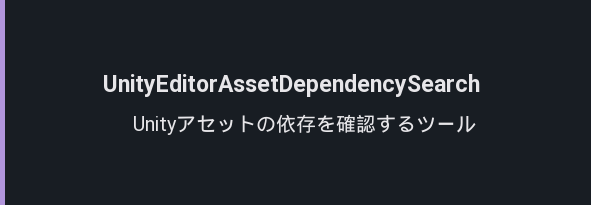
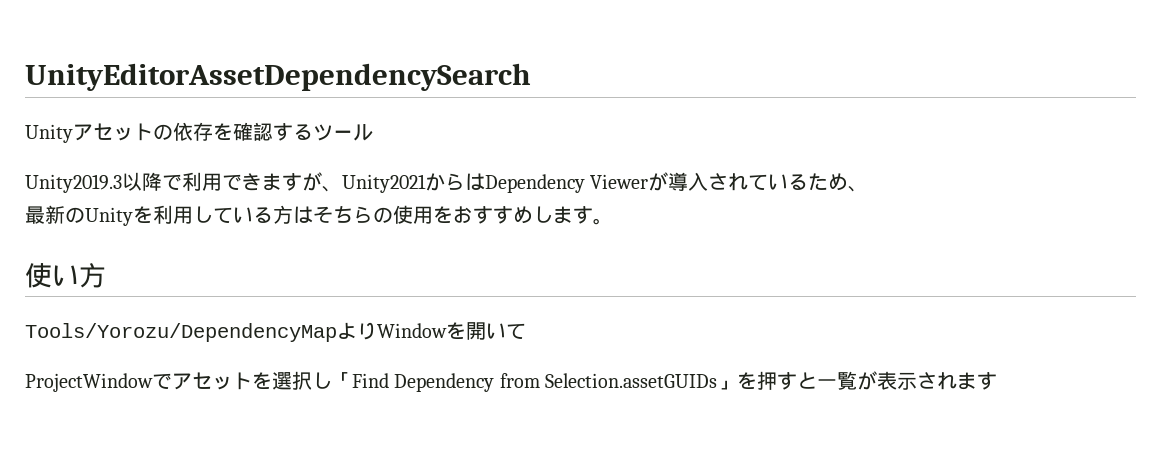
+ Unity2019.3以降で利用できますが、Unity2021からはDependency Viewerが導入されているため、
+ 最新のUnityを利用している方はそちらの使用をおすすめします。
+ 使い方
+ Tools/Yorozu/DependencyMapよりWindowを開いて
+ ProjectWindowでアセットを選択し「Find Dependency from Selection.assetGUIDs」を押すと一覧が表示されます

